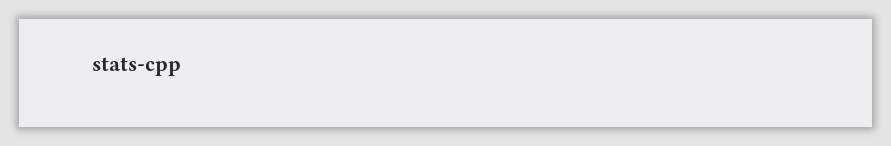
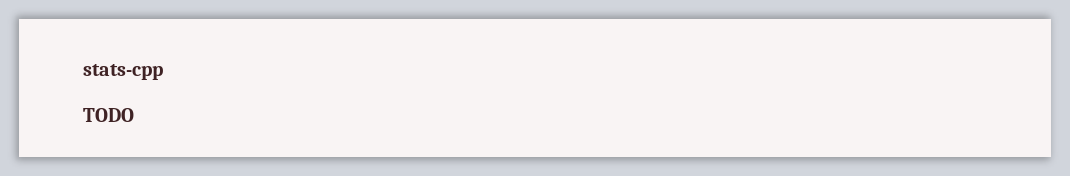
+ TODO

